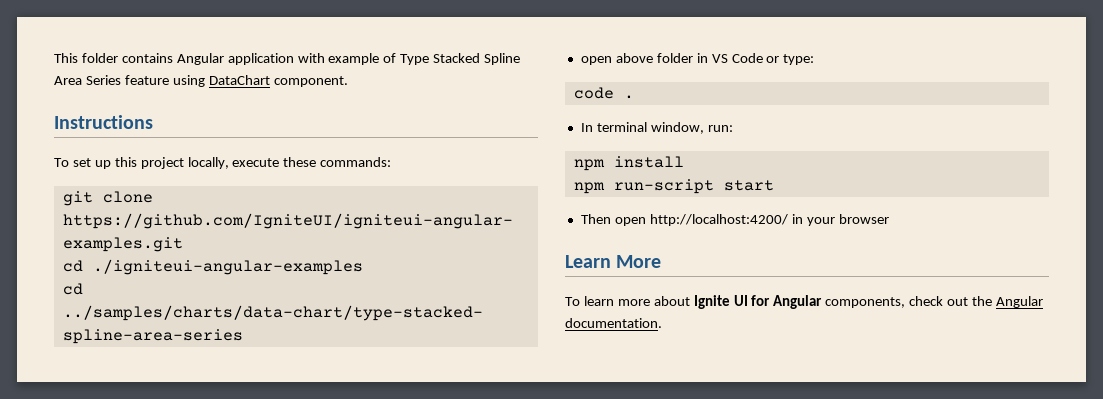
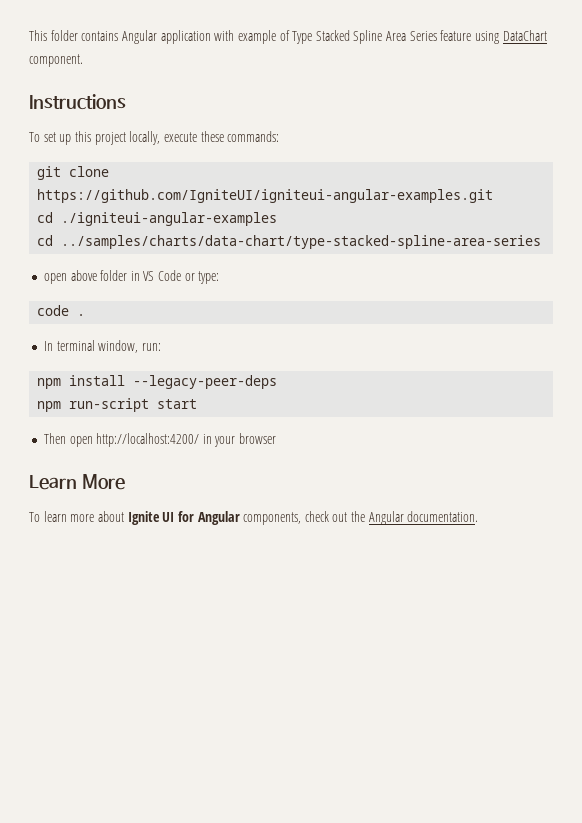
- npm install
+ npm install --legacy-peer-deps

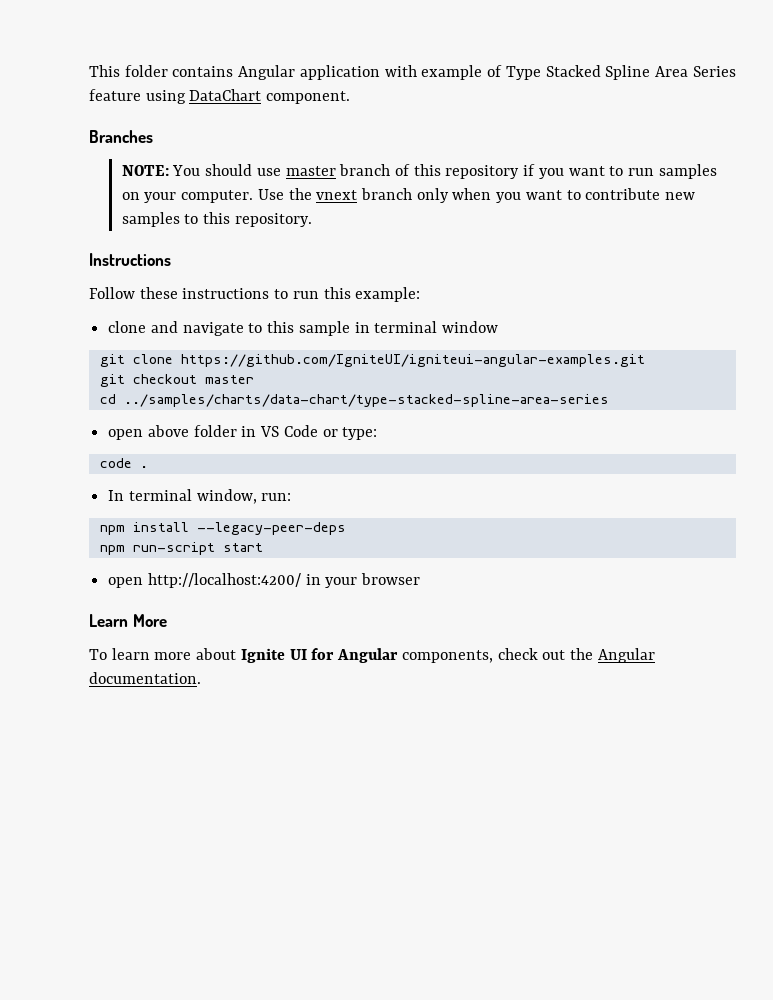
+ Branches
+ NOTE: You should use master branch of this repository if you want to run samples on your computer. Use the vnext branch only when you want to contribute new samples to this repository.
  Instructions
- To set up this project locally, execute these commands:
+ Follow these instructions to run this example:
+ clone and navigate to this sample in terminal window
- cd ./igniteui-angular-examples
+ git checkout master
- Then open http://localhost:4200/ in your browser
+ open http://localhost:4200/ in your browser

